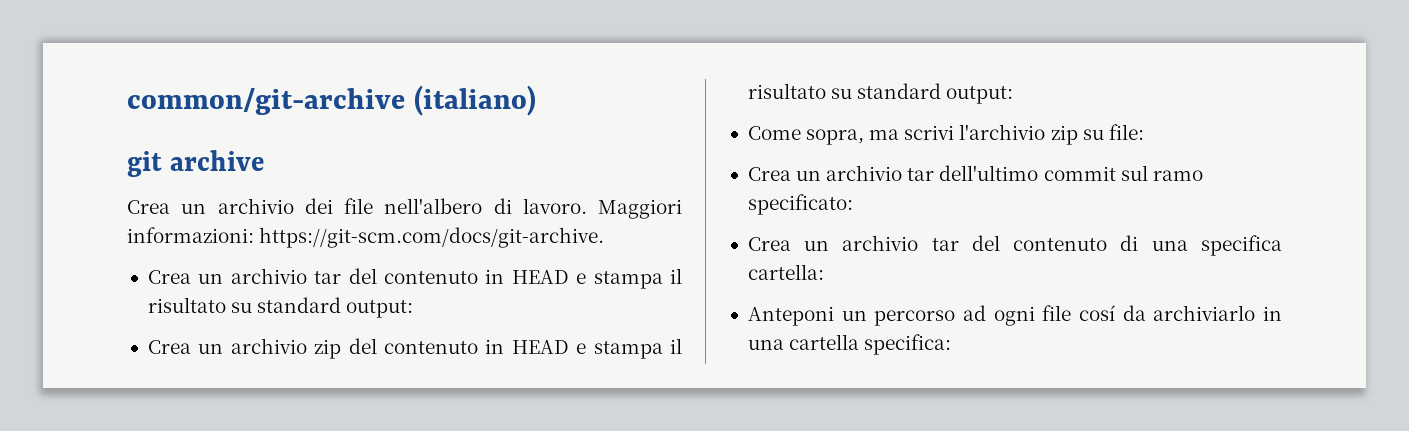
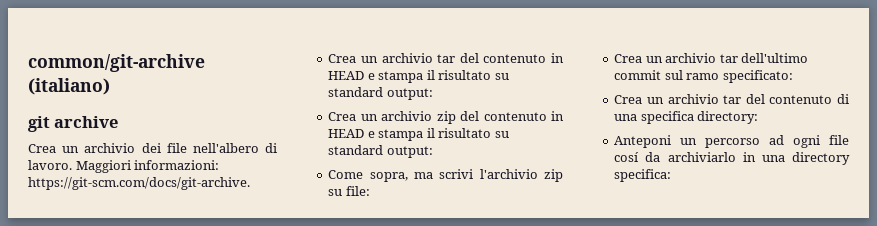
- Crea un archivio tar del contenuto di una specifica cartella:
+ Crea un archivio tar del contenuto di una specifica directory:
- Anteponi un percorso ad ogni file cosí da archiviarlo in una cartella specifica:
+ Anteponi un percorso ad ogni file cosí da archiviarlo in una directory specifica:

